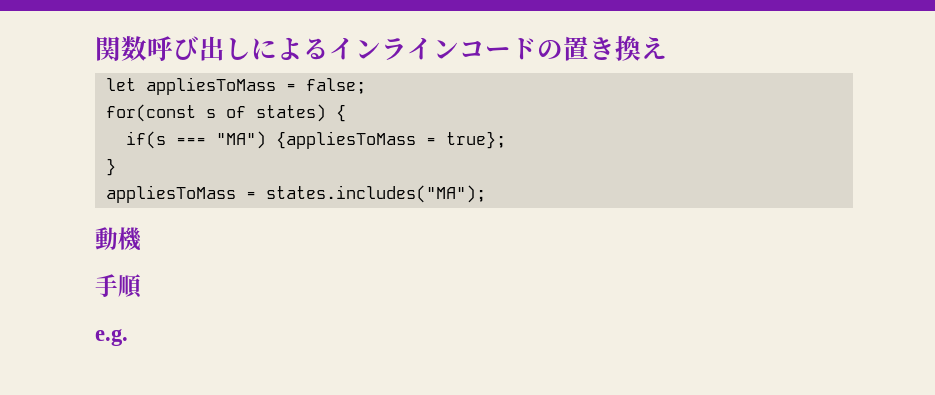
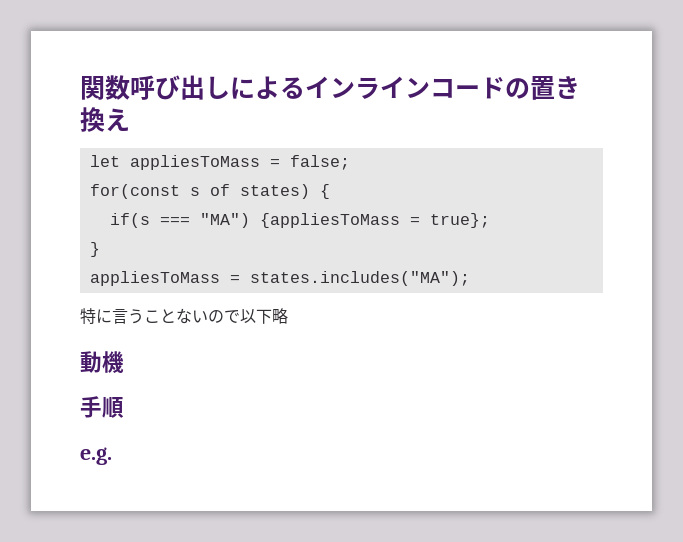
+ 特に言うことないので以下略

